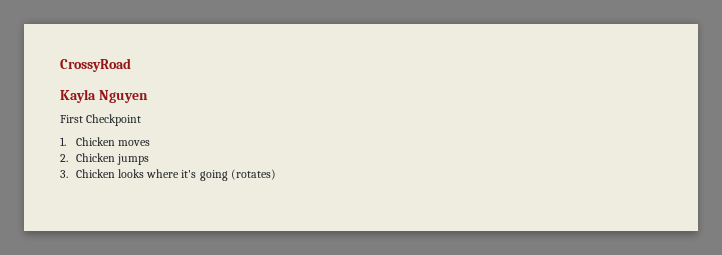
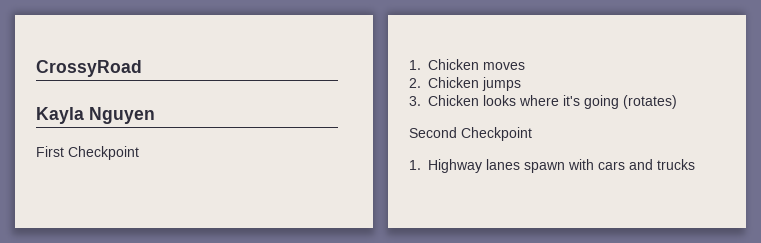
+ Second Checkpoint
+ 1. Highway lanes spawn with cars and trucks

